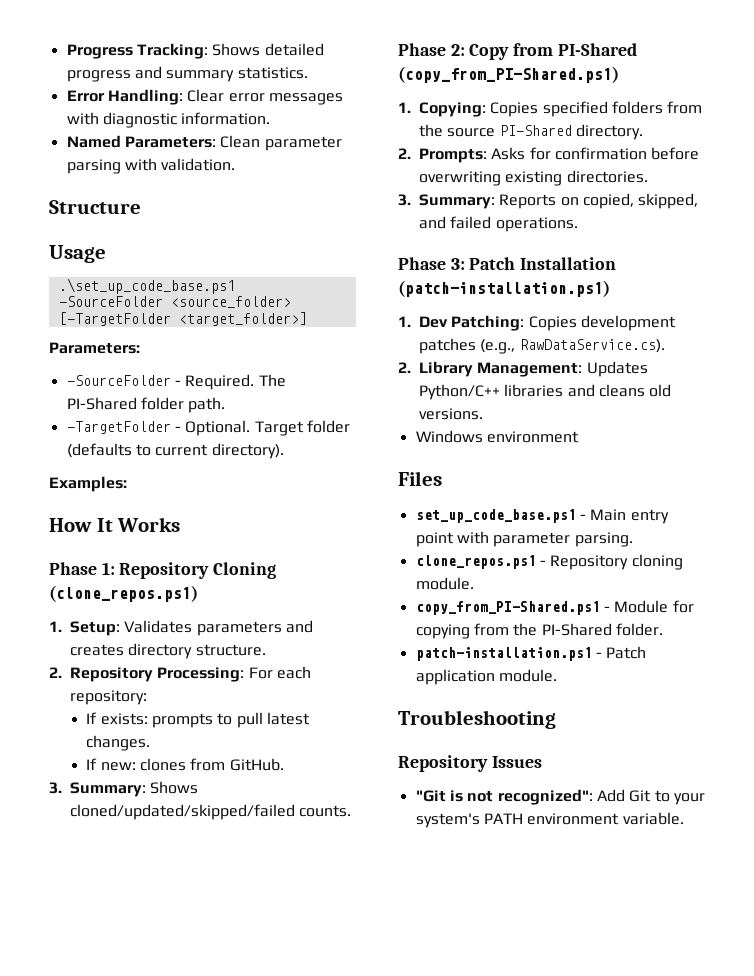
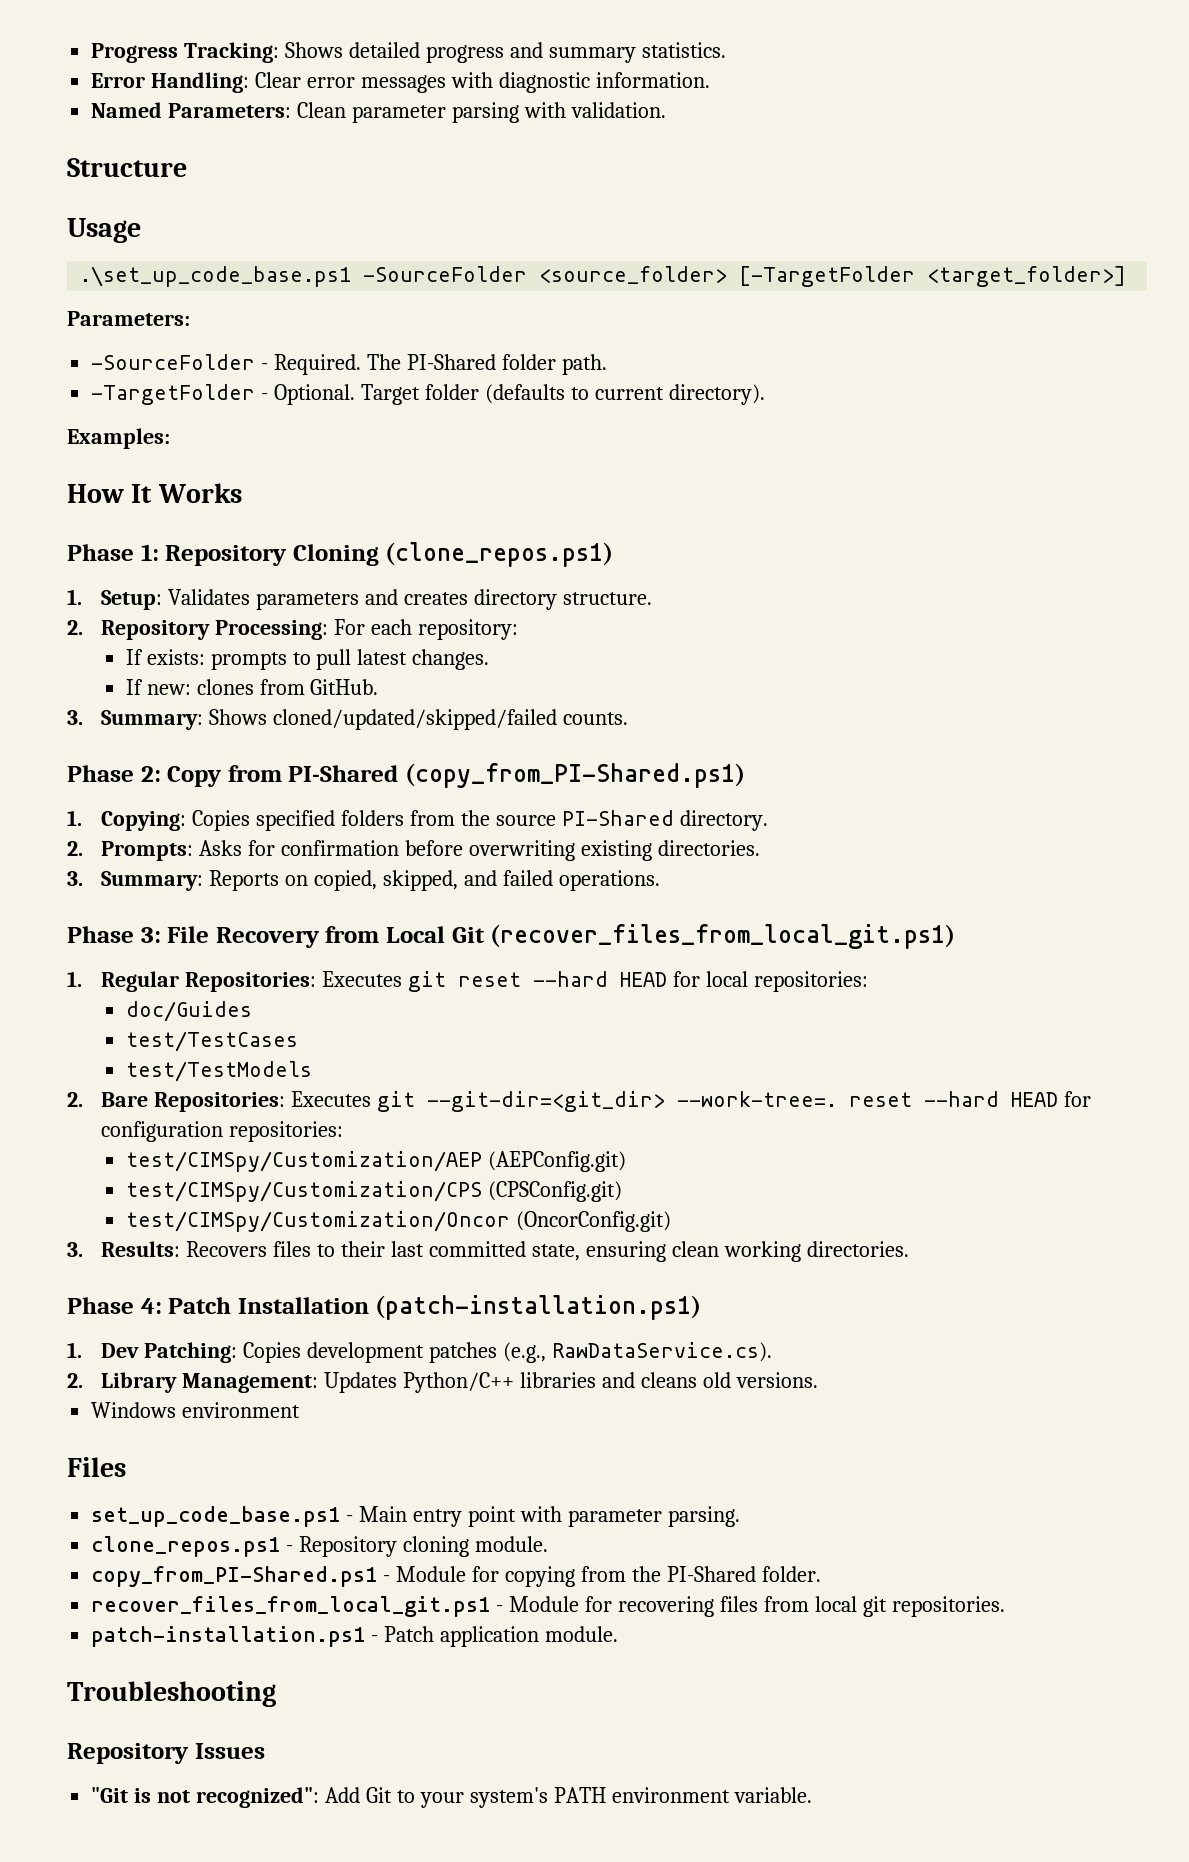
- Phase 3: Patch Installation (patch-installation.ps1)
+ Phase 3: File Recovery from Local Git (recover_files_from_local_git.ps1)
+ 1. Regular Repositories: Executes git reset --hard HEAD for local repositories:
+ doc/Guides
+ test/TestCases
+ test/TestModels
+ 2. Bare Repositories: Executes git --git-dir=<git_dir> --work-tree=. reset --hard HEAD for configuration repositories:
+ test/CIMSpy/Customization/AEP (AEPConfig.git)
+ test/CIMSpy/Customization/CPS (CPSConfig.git)
+ test/CIMSpy/Customization/Oncor (OncorConfig.git)
+ 3. Results: Recovers files to their last committed state, ensuring clean working directories.
+ Phase 4: Patch Installation (patch-installation.ps1)
+ recover_files_from_local_git.ps1 - Module for recovering files from local git repositories.

